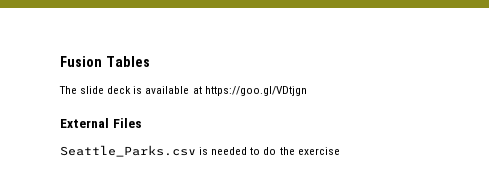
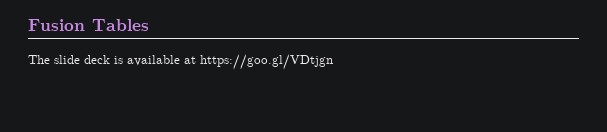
- External Files
- Seattle_Parks.csv is needed to do the exercise

